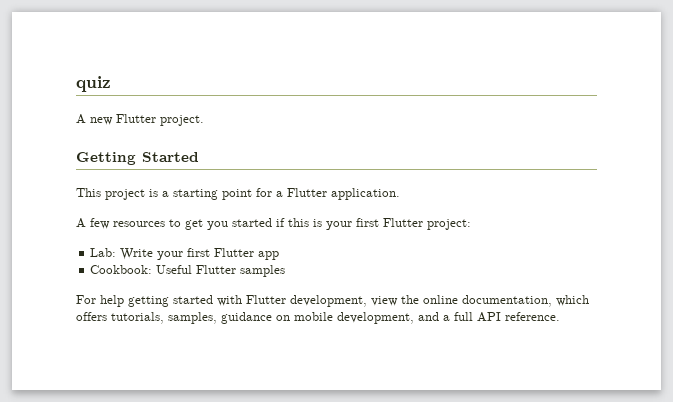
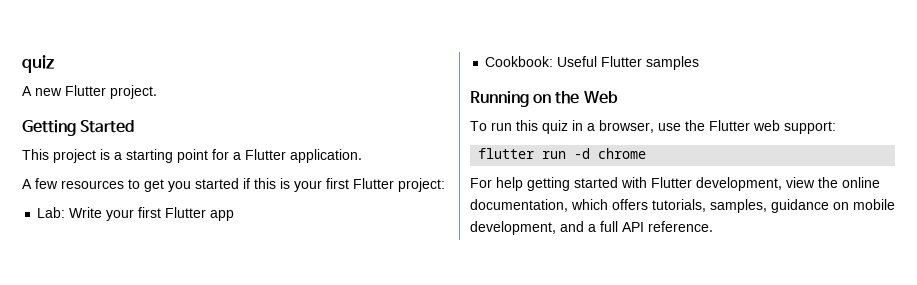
+ Running on the Web
+ To run this quiz in a browser, use the Flutter web support:
+ flutter run -d chrome

